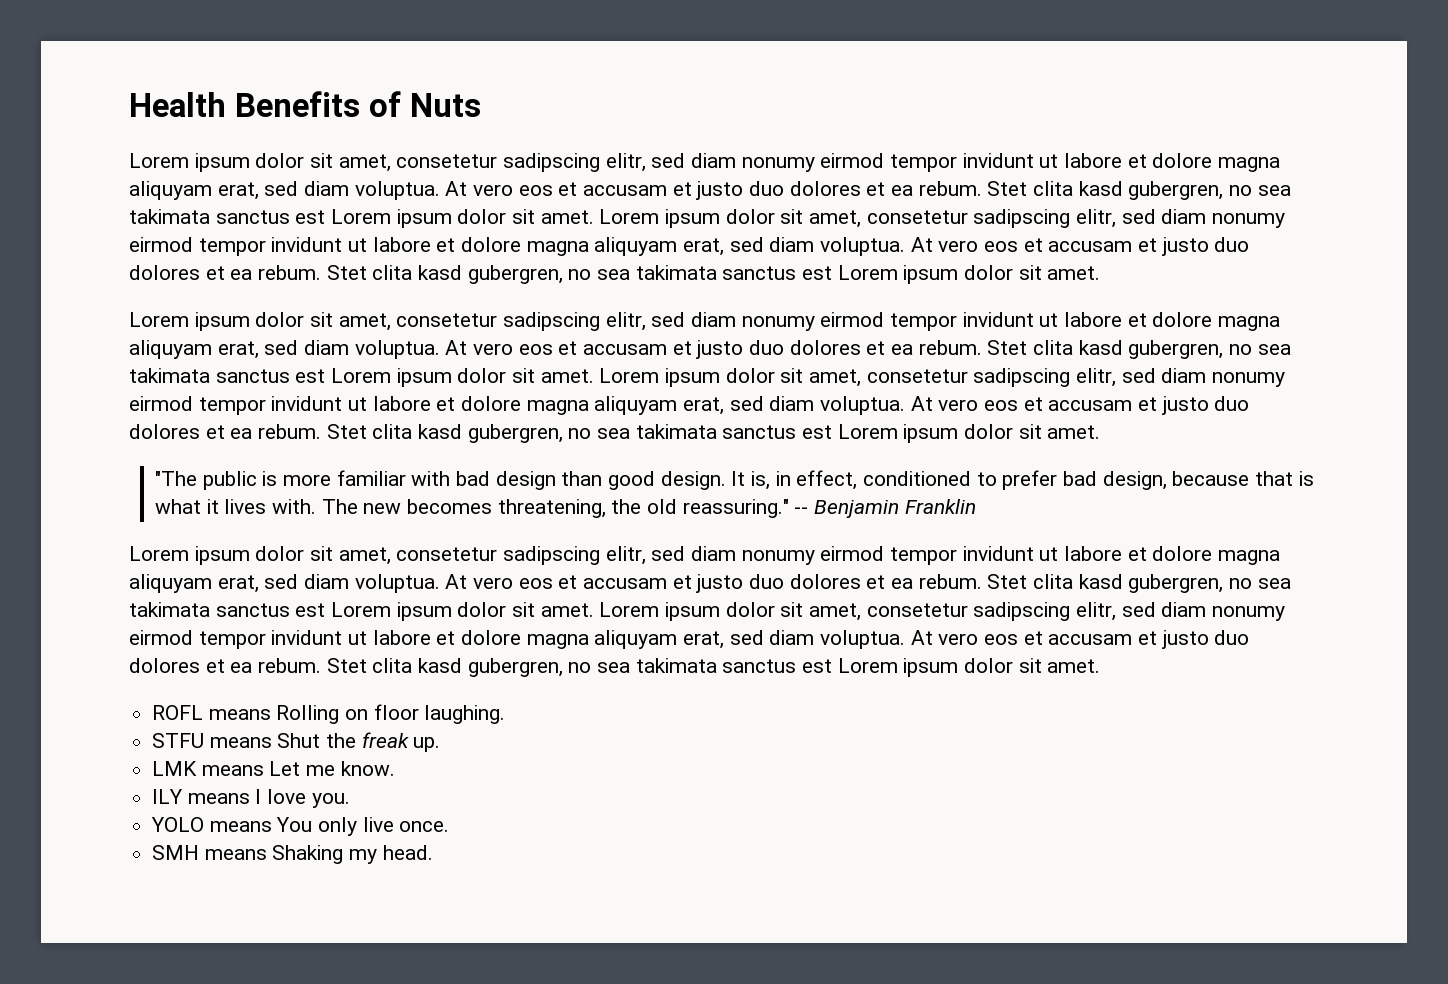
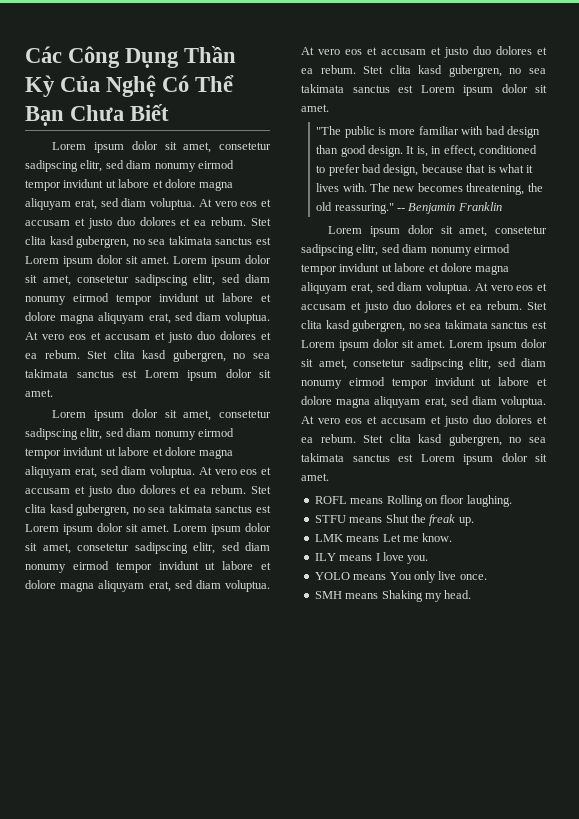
- Health Benefits of Nuts
+ Các Công Dụng Thần Kỳ Của Nghệ Có Thể Bạn Chưa Biết

